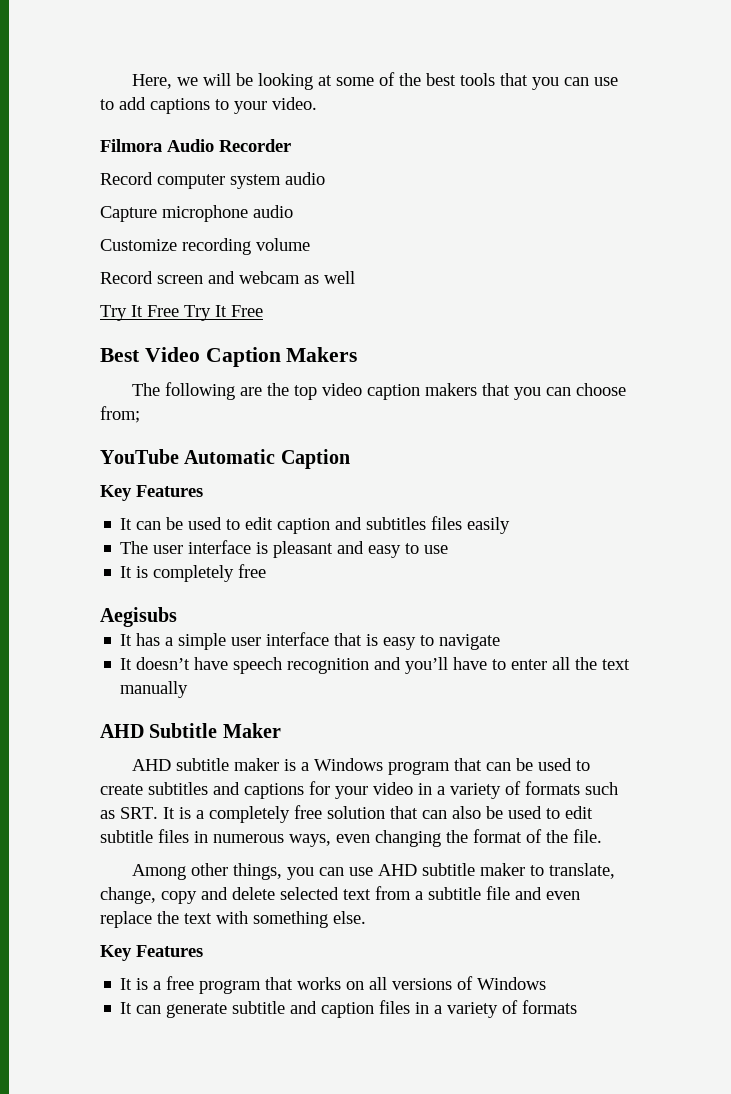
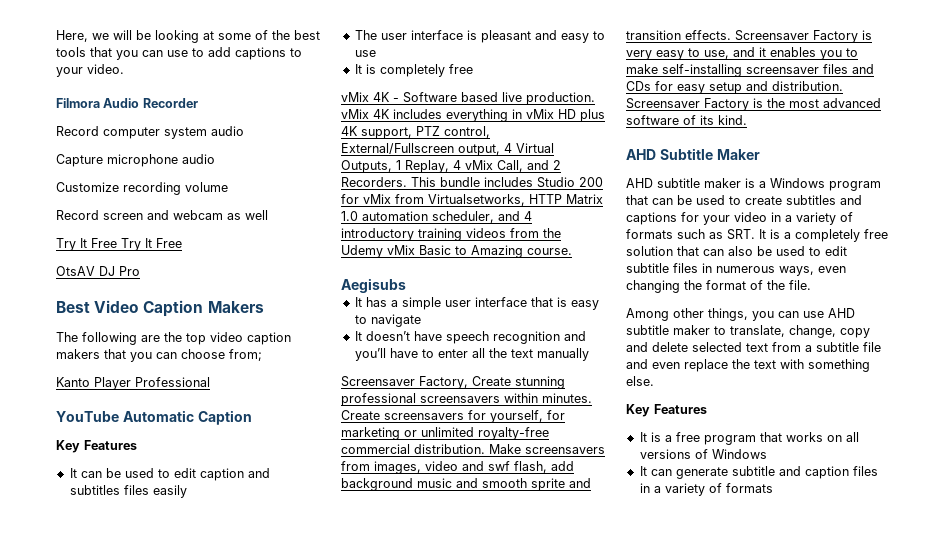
+ OtsAV DJ Pro
+ Kanto Player Professional
+ vMix 4K - Software based live production. vMix 4K includes everything in vMix HD plus 4K support, PTZ control, External/Fullscreen output, 4 Virtual Outputs, 1 Replay, 4 vMix Call, and 2 Recorders. This bundle includes Studio 200 for vMix from Virtualsetworks, HTTP Matrix 1.0 automation scheduler, and 4 introductory training videos from the Udemy vMix Basic to Amazing course.
+ Screensaver Factory, Create stunning professional screensavers within minutes. Create screensavers for yourself, for marketing or unlimited royalty-free commercial distribution. Make screensavers from images, video and swf flash, add background music and smooth sprite and transition effects. Screensaver Factory is very easy to use, and it enables you to make self-installing screensaver files and CDs for easy setup and distribution. Screensaver Factory is the most advanced software of its kind.

